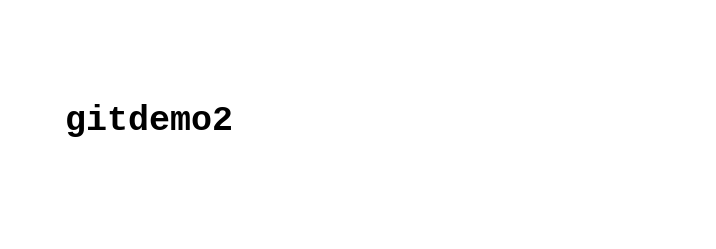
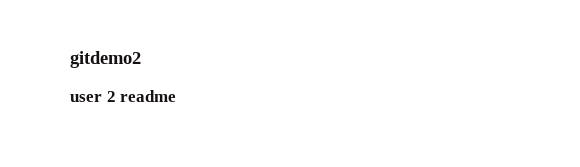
+ user 2 readme

